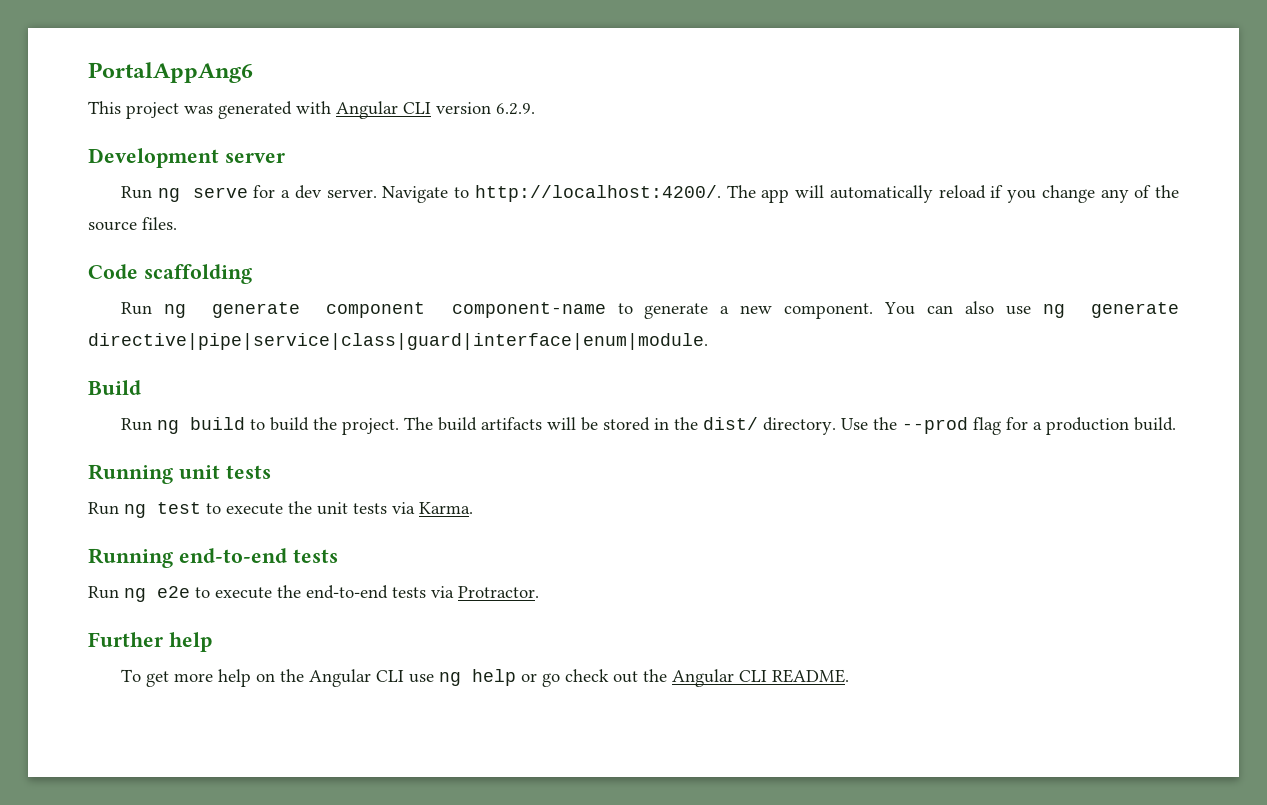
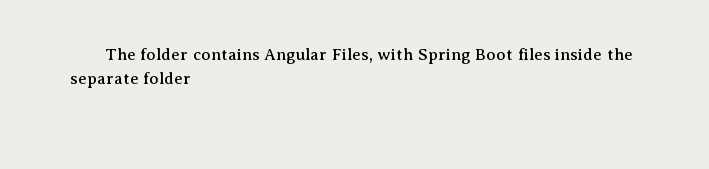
- PortalAppAng6
- This project was generated with Angular CLI version 6.2.9.
- Development server
- Run ng serve for a dev server. Navigate to http://localhost:4200/. The app will automatically reload if you change any of the source files.
- Code scaffolding
- Run ng generate component component-name to generate a new component. You can also use ng generate directive|pipe|service|class|guard|interface|enum|module.
- Build
- Run ng build to build the project. The build artifacts will be stored in the dist/ directory. Use the --prod flag for a production build.
- Running unit tests
- Run ng test to execute the unit tests via Karma.
- Running end-to-end tests
- Run ng e2e to execute the end-to-end tests via Protractor.
- Further help
- To get more help on the Angular CLI use ng help or go check out the Angular CLI README.
+ The folder contains Angular Files, with Spring Boot files inside the separate folder

